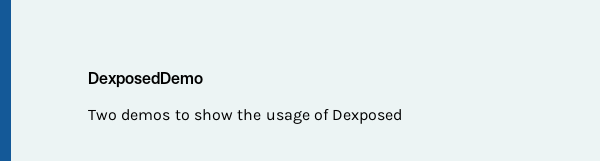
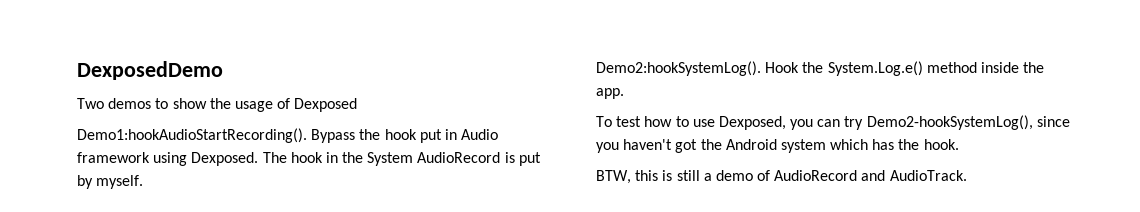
+ Demo1:hookAudioStartRecording(). Bypass the hook put in Audio framework using Dexposed. The hook in the System AudioRecord is put by myself.
+ Demo2:hookSystemLog(). Hook the System.Log.e() method inside the app.
+ To test how to use Dexposed, you can try Demo2-hookSystemLog(), since you haven't got the Android system which has the hook.
+ BTW, this is still a demo of AudioRecord and AudioTrack.

